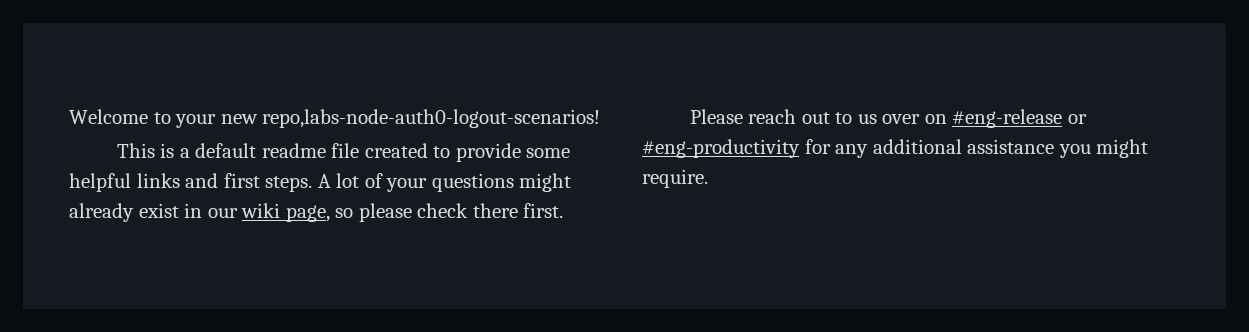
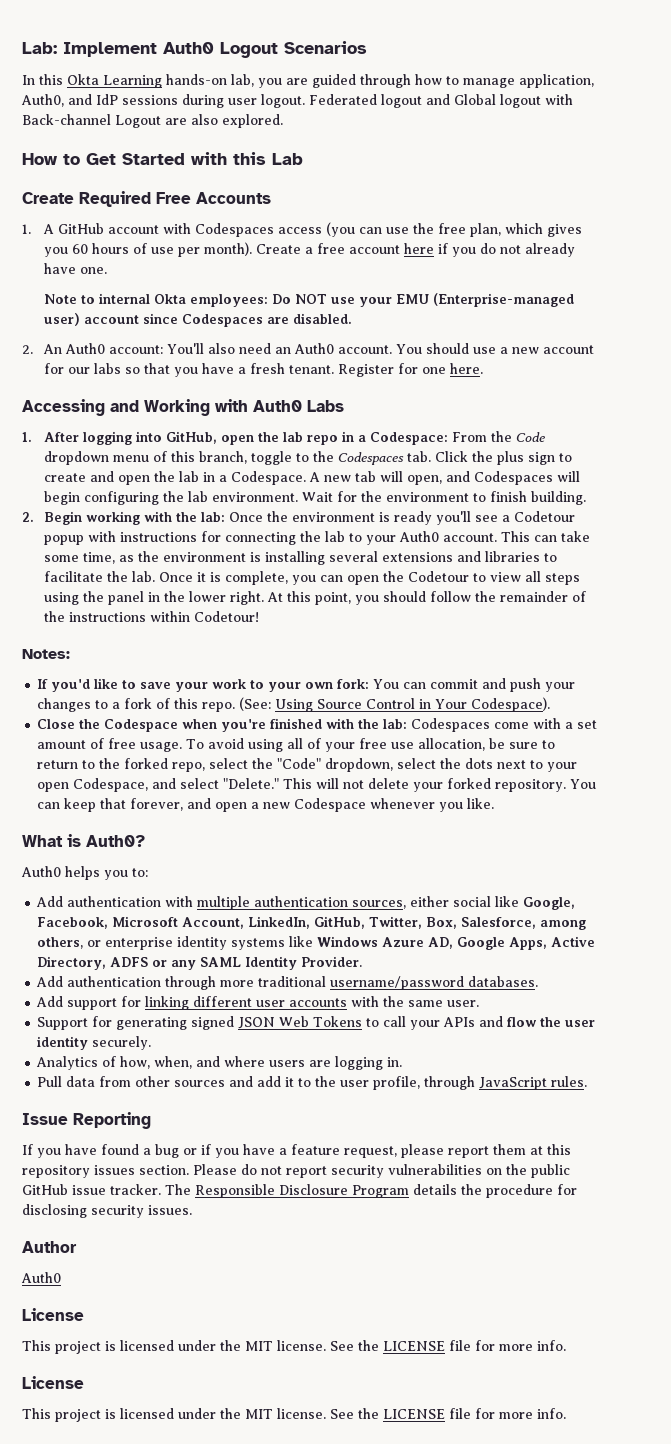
- Welcome to your new repo,labs-node-auth0-logout-scenarios!
- This is a default readme file created to provide some helpful links and first steps. A lot of your questions might already exist in our wiki page, so please check there first.
- Please reach out to us over on #eng-release or #eng-productivity for any additional assistance you might require.
+ Lab: Implement Auth0 Logout Scenarios
+ In this Okta Learning hands-on lab, you are guided through how to manage application, Auth0, and IdP sessions during user logout. Federated logout and Global logout with Back-channel Logout are also explored.
+ How to Get Started with this Lab
+ Create Required Free Accounts
+ 1. A GitHub account with Codespaces access (you can use the free plan, which gives you 60 hours of use per month). Create a free account here if you do not already have one.
+ Note to internal Okta employees: Do NOT use your EMU (Enterprise-managed user) account since Codespaces are disabled.
+ 2. An Auth0 account: You'll also need an Auth0 account. You should use a new account for our labs so that you have a fresh tenant. Register for one here.
+ Accessing and Working with Auth0 Labs
+ 1. After logging into GitHub, open the lab repo in a Codespace: From the Code dropdown menu of this branch, toggle to the Codespaces tab. Click the plus sign to create and open the lab in a Codespace. A new tab will open, and Codespaces will begin configuring the lab environment. Wait for the environment to finish building.
+ 2. Begin working with the lab: Once the environment is ready you'll see a Codetour popup with instructions for connecting the lab to your Auth0 account. This can take some time, as the environment is installing several extensions and libraries to facilitate the lab. Once it is complete, you can open the Codetour to view all steps using the panel in the lower right. At this point, you should follow the remainder of the instructions within Codetour!
+ Notes:
+ If you'd like to save your work to your own fork: You can commit and push your changes to a fork of this repo. (See: Using Source Control in Your Codespace).
+ Close the Codespace when you're finished with the lab: Codespaces come with a set amount of free usage. To avoid using all of your free use allocation, be sure to return to the forked repo, select the "Code" dropdown, select the dots next to your open Codespace, and select "Delete." This will not delete your forked repository. You can keep that forever, and open a new Codespace whenever you like.
+ What is Auth0?
+ Auth0 helps you to:
+ Add authentication with multiple authentication sources, either social like Google, Facebook, Microsoft Account, LinkedIn, GitHub, Twitter, Box, Salesforce, among others, or enterprise identity systems like Windows Azure AD, Google Apps, Active Directory, ADFS or any SAML Identity Provider.
+ Add authentication through more traditional username/password databases.
+ Add support for linking different user accounts with the same user.
+ Support for generating signed JSON Web Tokens to call your APIs and flow the user identity securely.
+ Analytics of how, when, and where users are logging in.
+ Pull data from other sources and add it to the user profile, through JavaScript rules.
+ Issue Reporting
+ If you have found a bug or if you have a feature request, please report them at this repository issues section. Please do not report security vulnerabilities on the public GitHub issue tracker. The Responsible Disclosure Program details the procedure for disclosing security issues.
+ Author
+ Auth0
+ License
+ This project is licensed under the MIT license. See the LICENSE file for more info.
+ License
+ This project is licensed under the MIT license. See the LICENSE file for more info.

